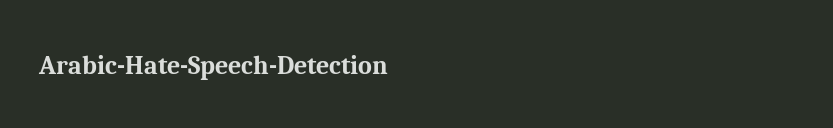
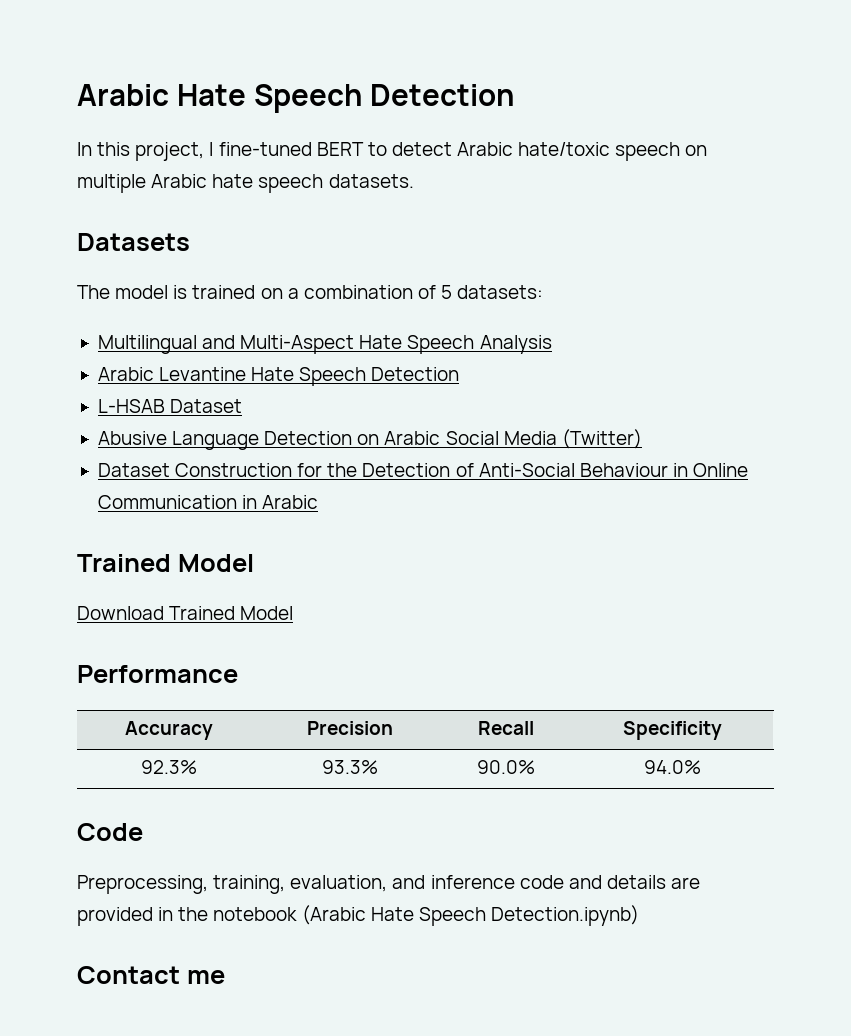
- Arabic-Hate-Speech-Detection
+ Arabic Hate Speech Detection
+ In this project, I fine-tuned BERT to detect Arabic hate/toxic speech on multiple Arabic hate speech datasets.
+ Datasets
+ The model is trained on a combination of 5 datasets:
+ Multilingual and Multi-Aspect Hate Speech Analysis
+ Arabic Levantine Hate Speech Detection
+ L-HSAB Dataset
+ Abusive Language Detection on Arabic Social Media (Twitter)
+ Dataset Construction for the Detection of Anti-Social Behaviour in Online Communication in Arabic
+ Trained Model
+ Download Trained Model
+ Performance
+ Accuracy | Precision | Recall | Specificity
+ 92.3% | 93.3% | 90.0% | 94.0%
+ Code
+ Preprocessing, training, evaluation, and inference code and details are provided in the notebook (Arabic Hate Speech Detection.ipynb)
+ Contact me

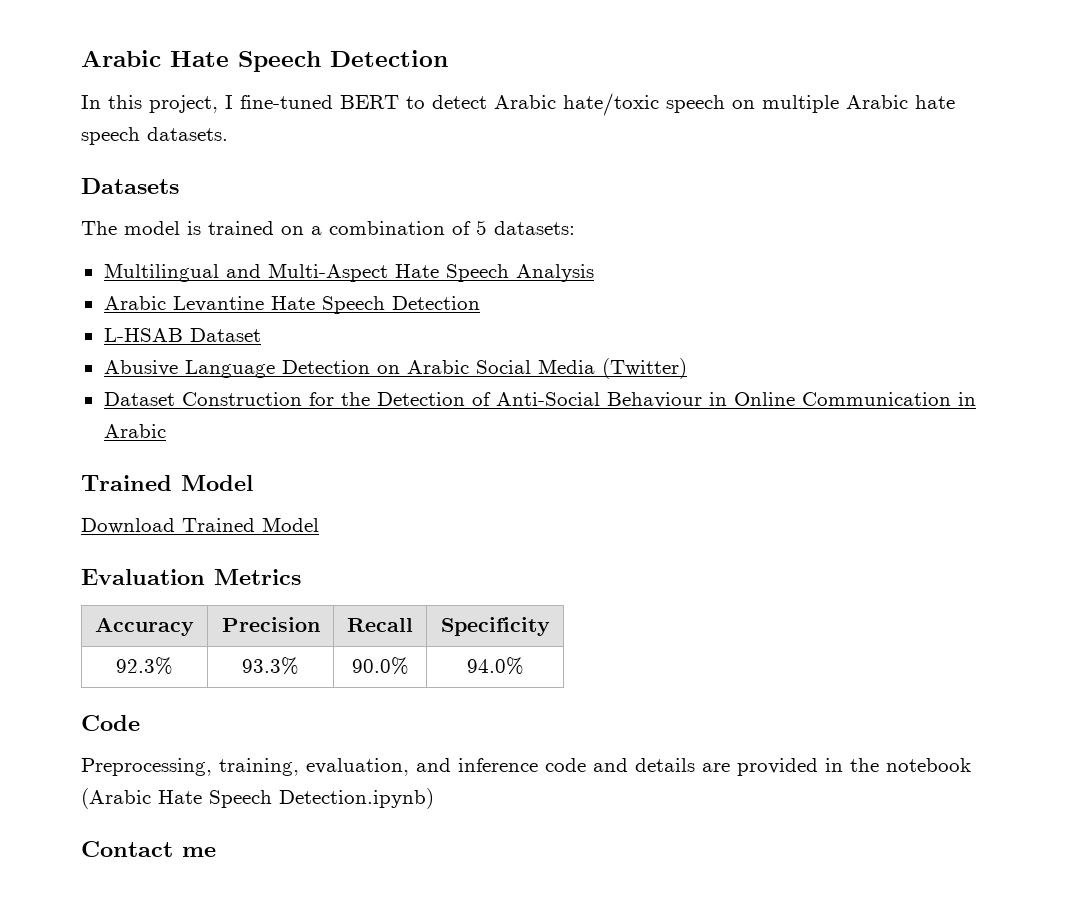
- Performance
+ Evaluation Metrics

